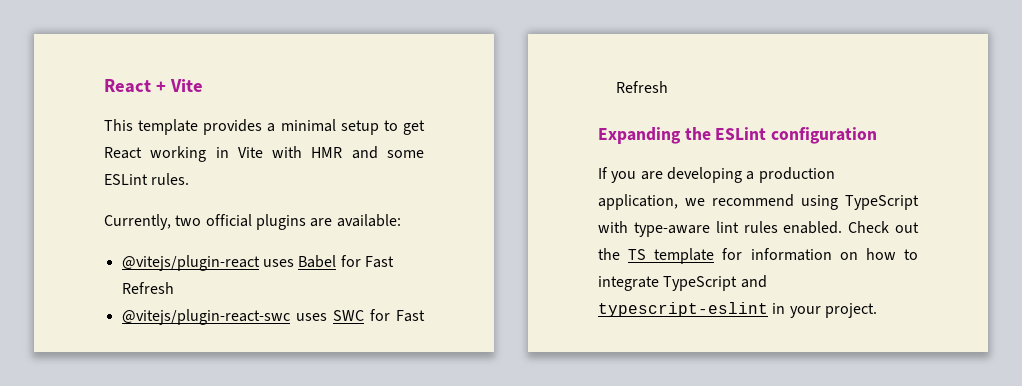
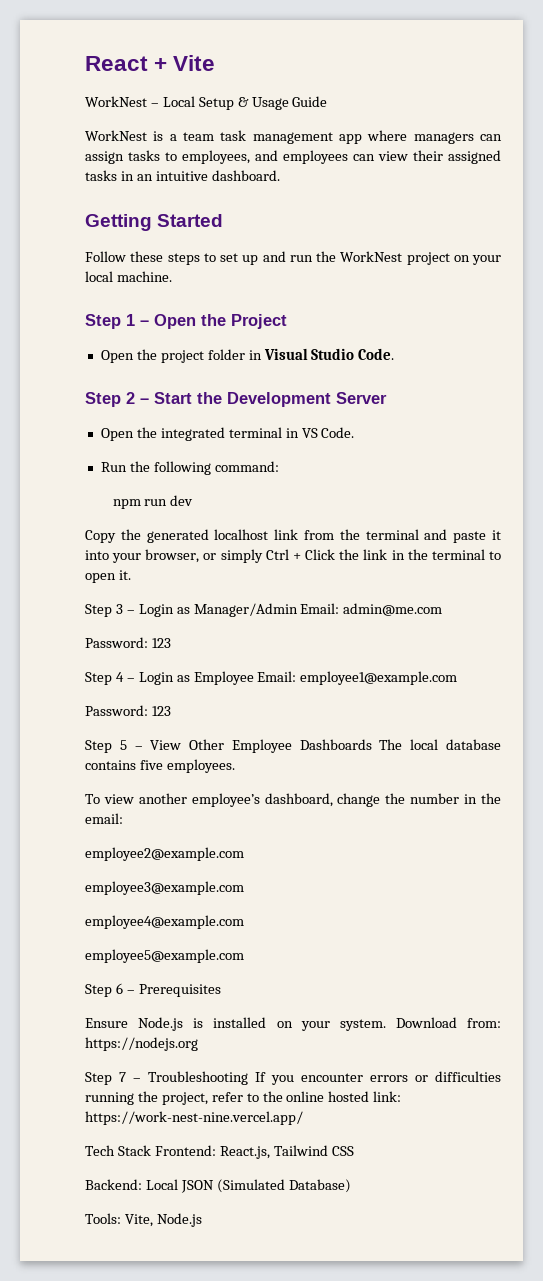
- This template provides a minimal setup to get React working in Vite with HMR and some ESLint rules.
- Currently, two official plugins are available:
- @vitejs/plugin-react uses Babel for Fast Refresh
- @vitejs/plugin-react-swc uses SWC for Fast Refresh
- Expanding the ESLint configuration
- If you are developing a production application, we recommend using TypeScript with type-aware lint rules enabled. Check out the TS template for information on how to integrate TypeScript and typescript-eslint in your project.
+ WorkNest – Local Setup & Usage Guide
+ WorkNest is a team task management app where managers can assign tasks to employees, and employees can view their assigned tasks in an intuitive dashboard.
+ Getting Started
+ Follow these steps to set up and run the WorkNest project on your local machine.
+ Step 1 – Open the Project
+ Open the project folder in Visual Studio Code.
+ Step 2 – Start the Development Server
+ Open the integrated terminal in VS Code.
+ Run the following command:
+ npm run dev
+ Copy the generated localhost link from the terminal and paste it into your browser, or simply Ctrl + Click the link in the terminal to open it.
+ Step 3 – Login as Manager/Admin Email: admin@me.com
+ Password: 123
+ Step 4 – Login as Employee Email: employee1@example.com
+ Password: 123
+ Step 5 – View Other Employee Dashboards The local database contains five employees.
+ To view another employee’s dashboard, change the number in the email:
+ employee2@example.com
+ employee3@example.com
+ employee4@example.com
+ employee5@example.com
+ Step 6 – Prerequisites
+ Ensure Node.js is installed on your system. Download from: https://nodejs.org
+ Step 7 – Troubleshooting If you encounter errors or difficulties running the project, refer to the online hosted link: https://work-nest-nine.vercel.app/
+ Tech Stack Frontend: React.js, Tailwind CSS
+ Backend: Local JSON (Simulated Database)
+ Tools: Vite, Node.js

